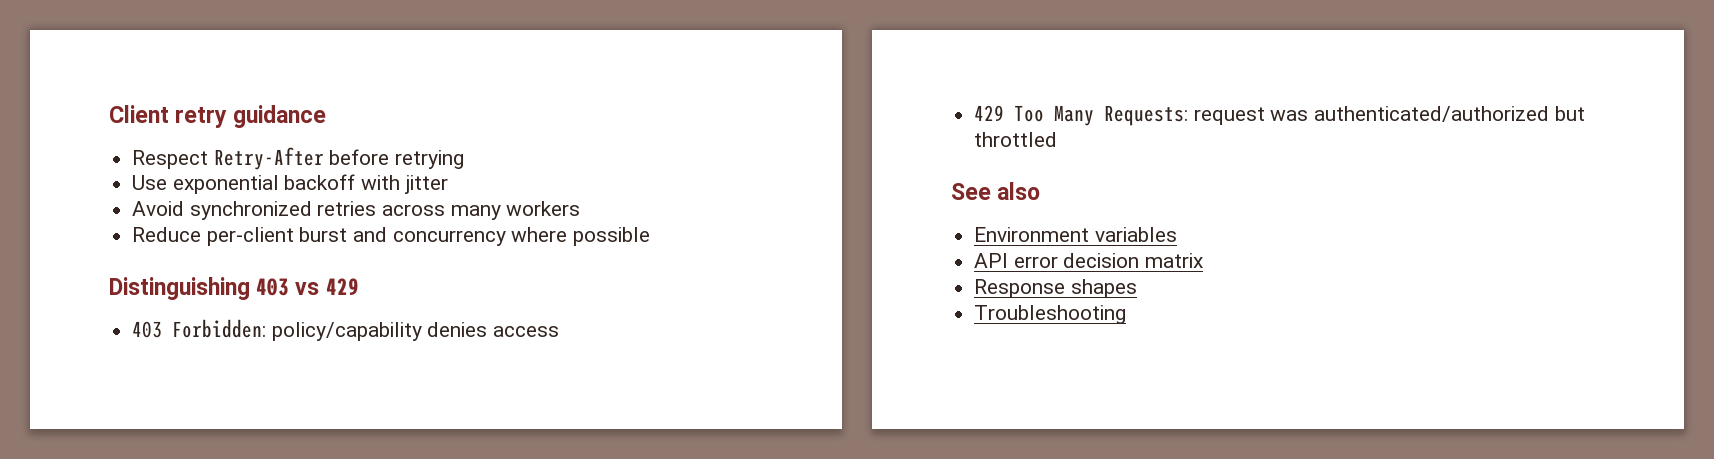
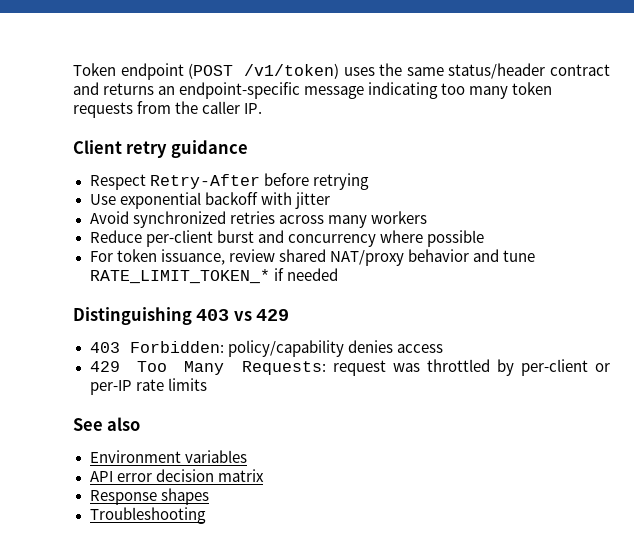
+ Token endpoint (POST /v1/token) uses the same status/header contract and returns an endpoint-specific message indicating too many token requests from the caller IP.
+ For token issuance, review shared NAT/proxy behavior and tune RATE_LIMIT_TOKEN_* if needed
- 429 Too Many Requests: request was authenticated/authorized but throttled
+ 429 Too Many Requests: request was throttled by per-client or per-IP rate limits

